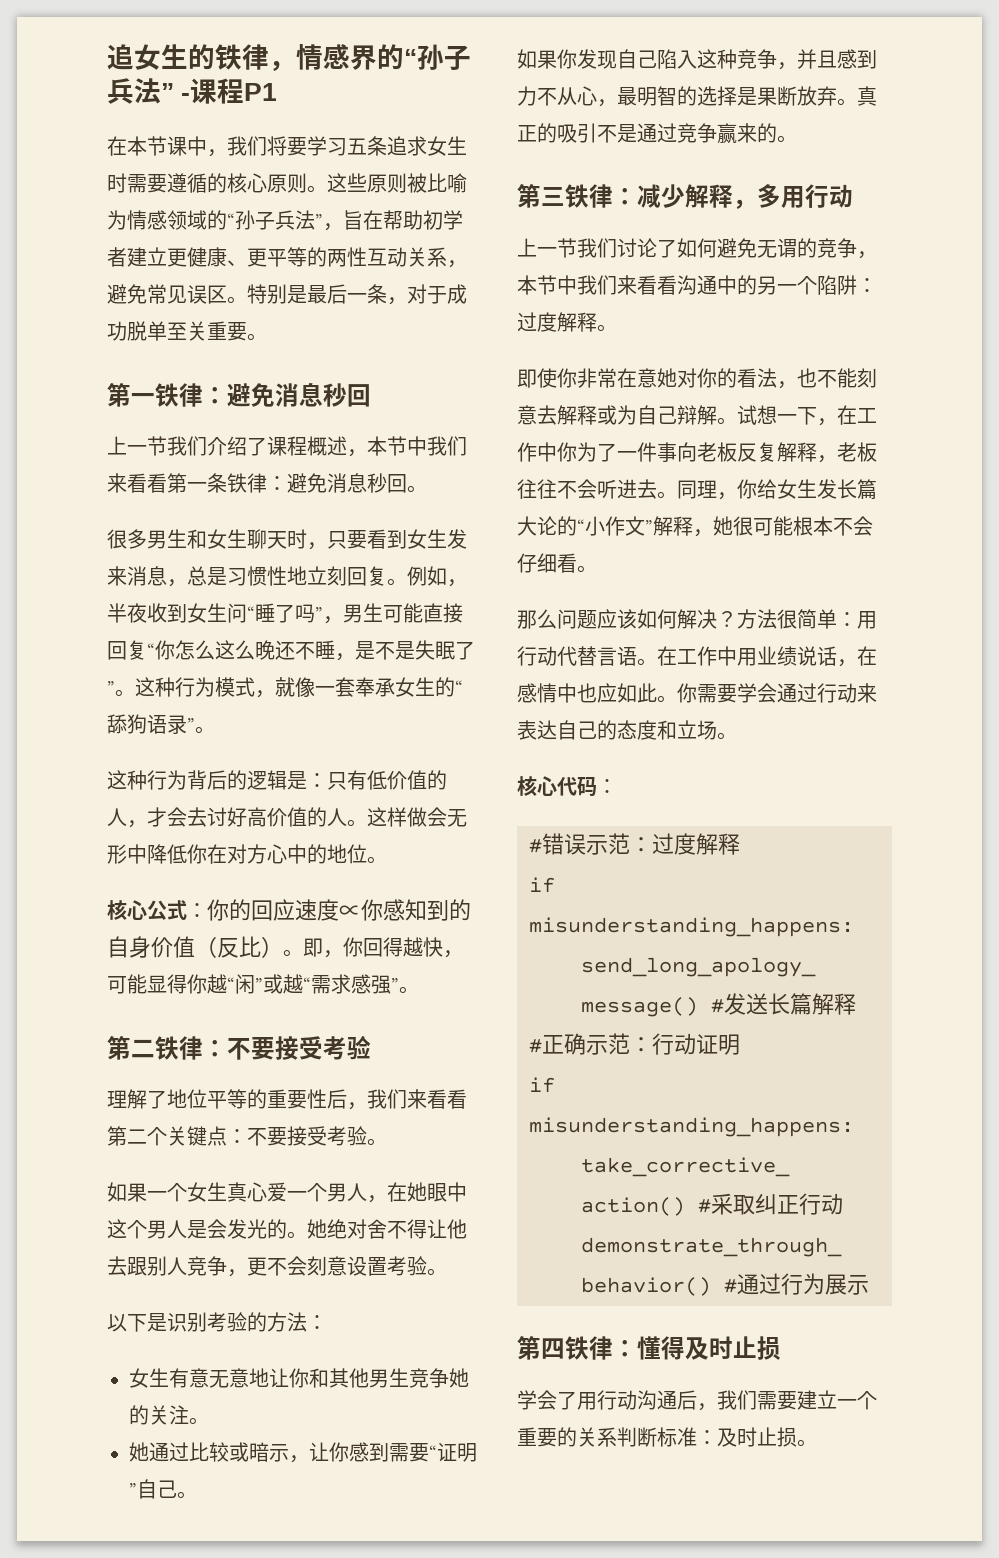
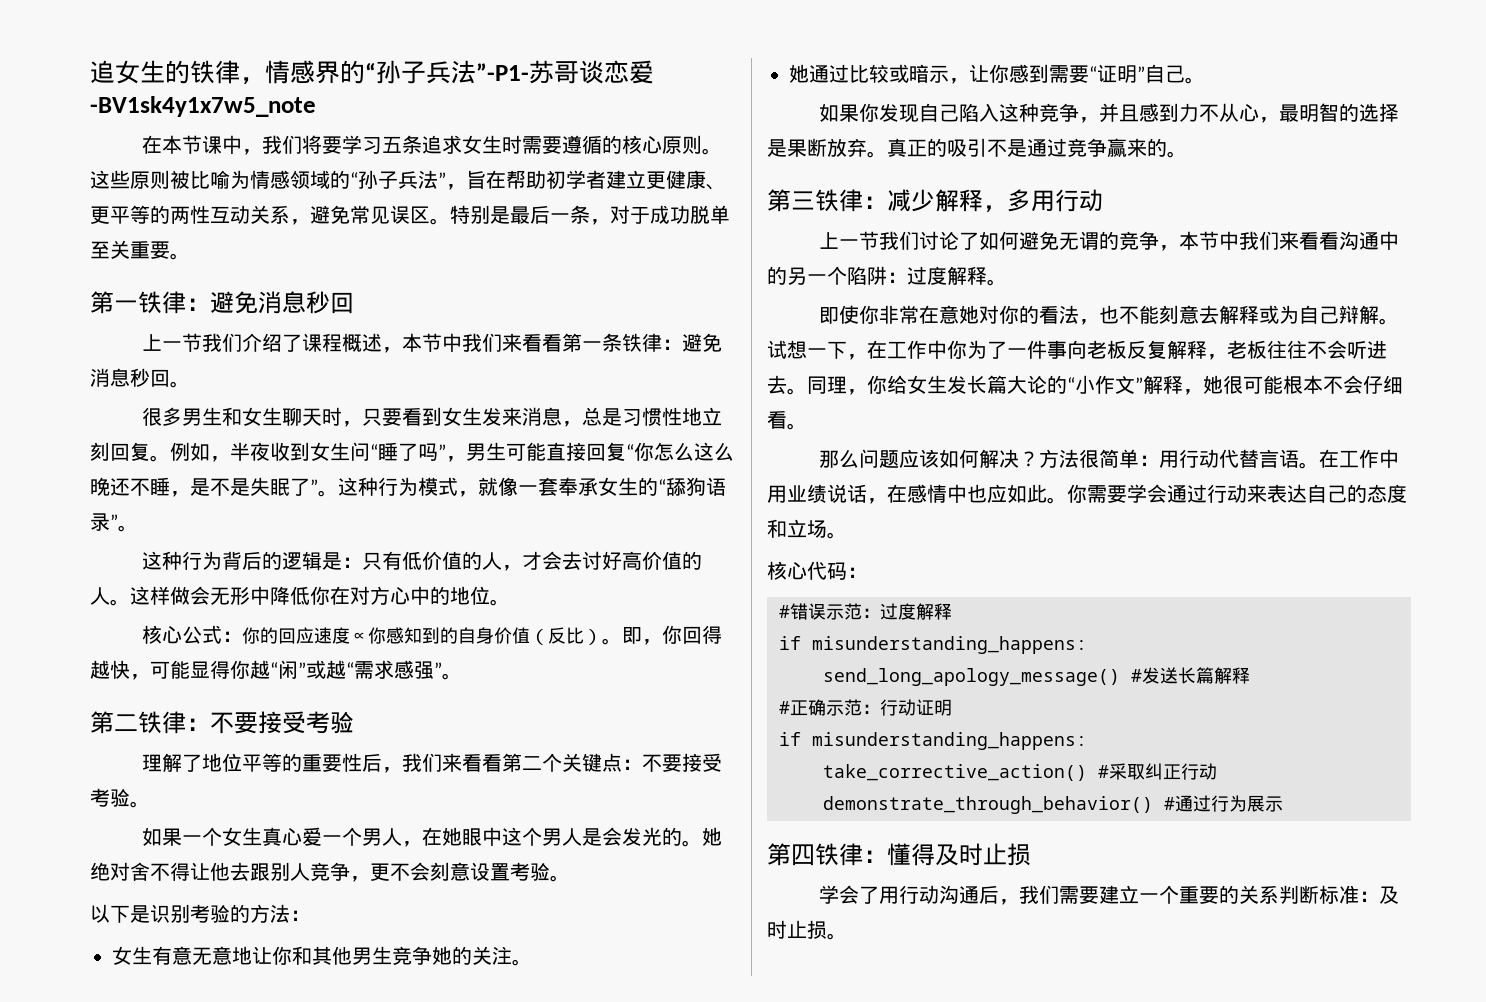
- 追女生的铁律，情感界的“孙子兵法” -课程P1
+ 追女生的铁律，情感界的“孙子兵法”-P1-苏哥谈恋爱-BV1sk4y1x7w5_note

